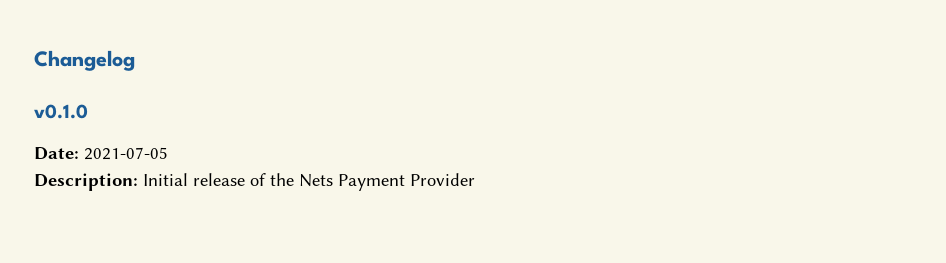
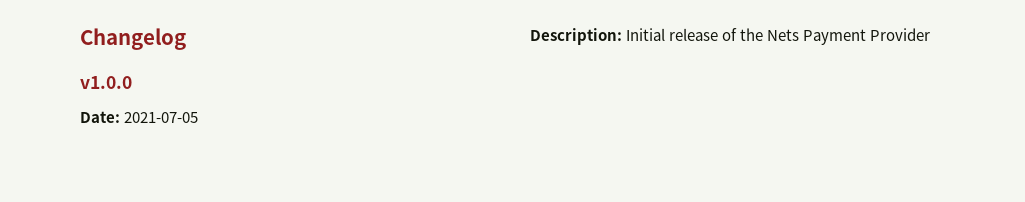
- v0.1.0
+ v1.0.0

